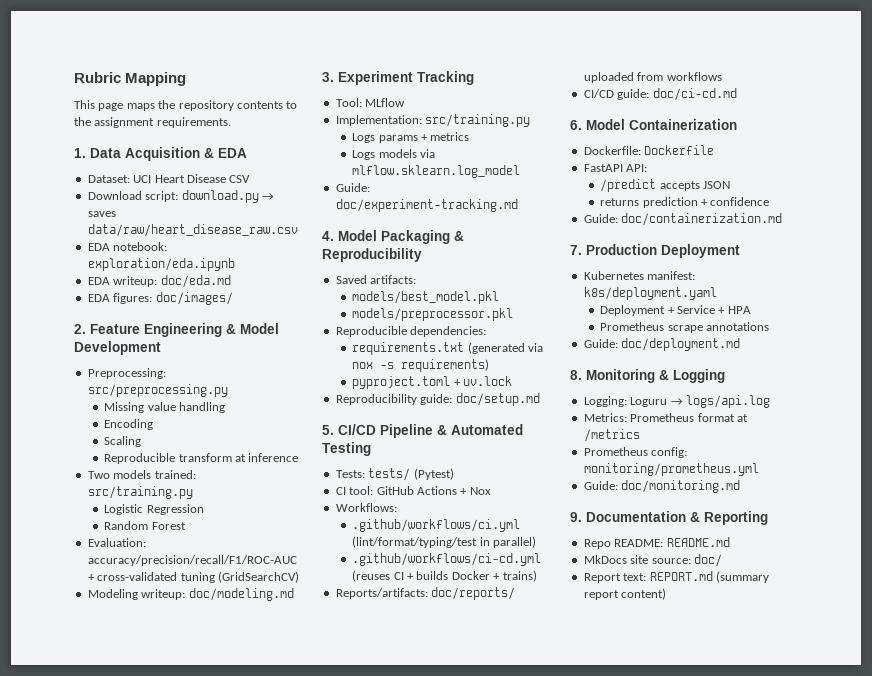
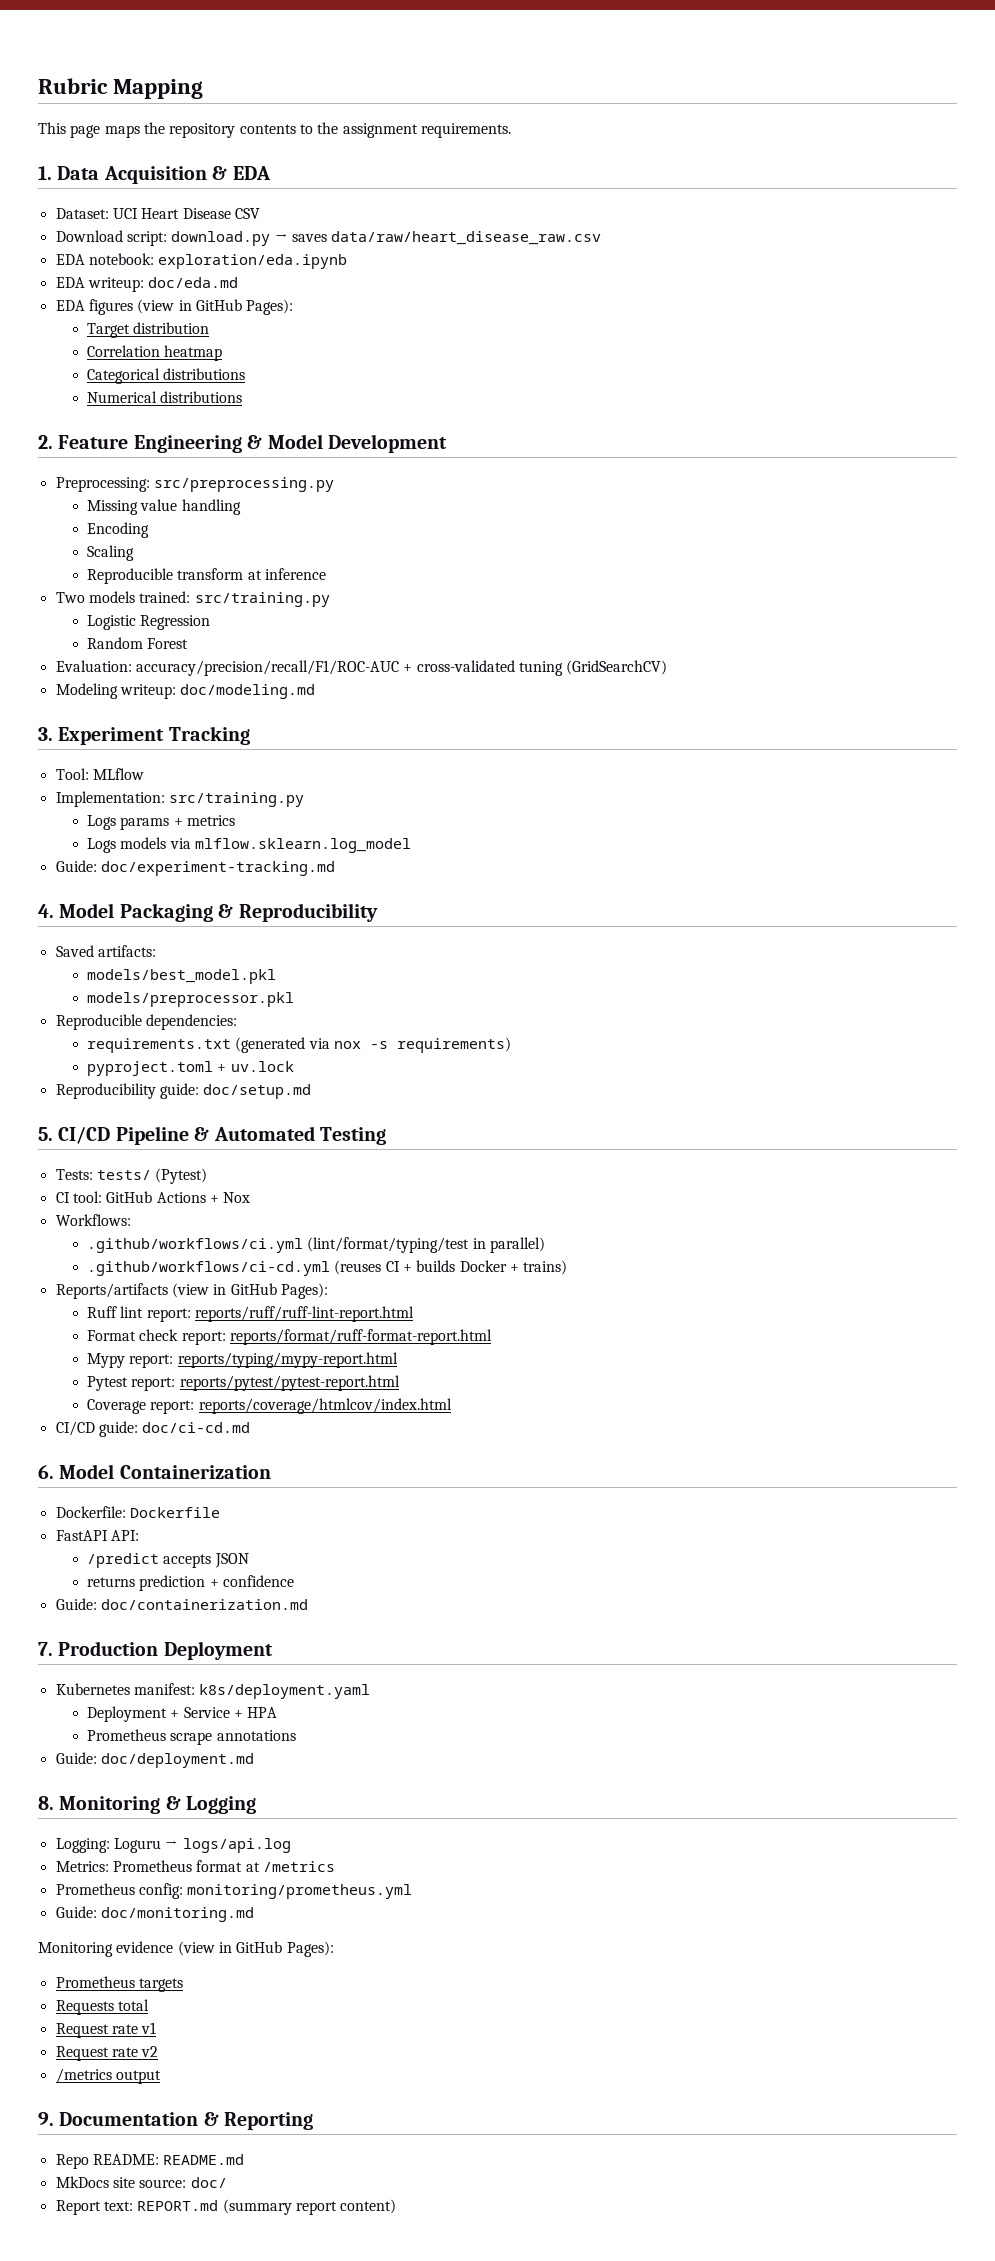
- EDA figures: doc/images/
+ EDA figures (view in GitHub Pages):
+ Target distribution
+ Correlation heatmap
+ Categorical distributions
+ Numerical distributions
- Reports/artifacts: doc/reports/ uploaded from workflows
+ Reports/artifacts (view in GitHub Pages):
+ Ruff lint report: reports/ruff/ruff-lint-report.html
+ Format check report: reports/format/ruff-format-report.html
+ Mypy report: reports/typing/mypy-report.html
+ Pytest report: reports/pytest/pytest-report.html
+ Coverage report: reports/coverage/htmlcov/index.html
+ Monitoring evidence (view in GitHub Pages):
+ Prometheus targets
+ Requests total
+ Request rate v1
+ Request rate v2
+ /metrics output

